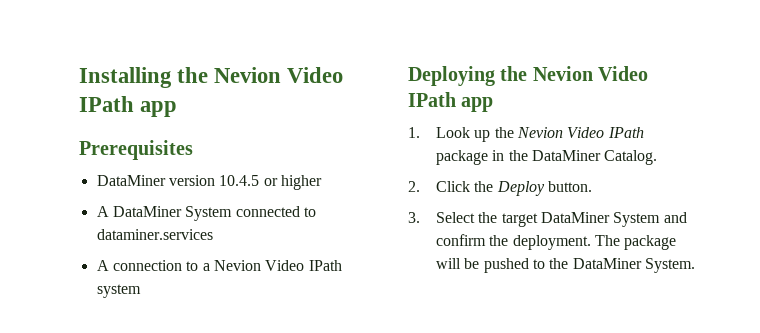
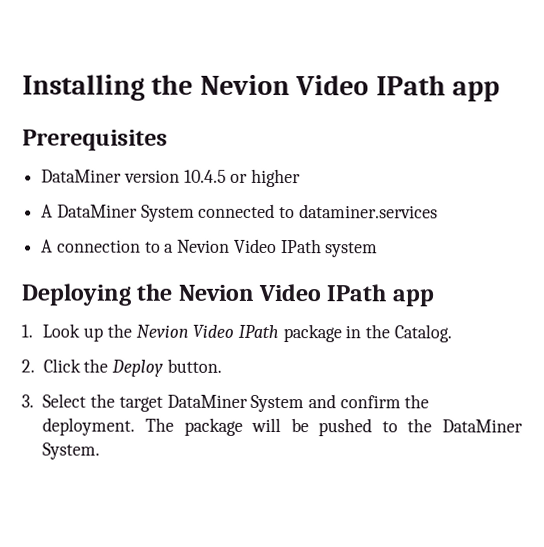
- 1. Look up the Nevion Video IPath package in the DataMiner Catalog.
+ 1. Look up the Nevion Video IPath package in the Catalog.

